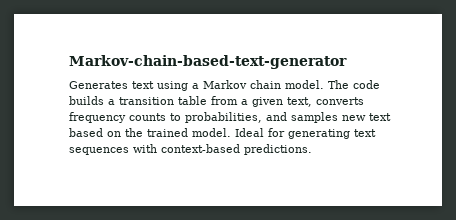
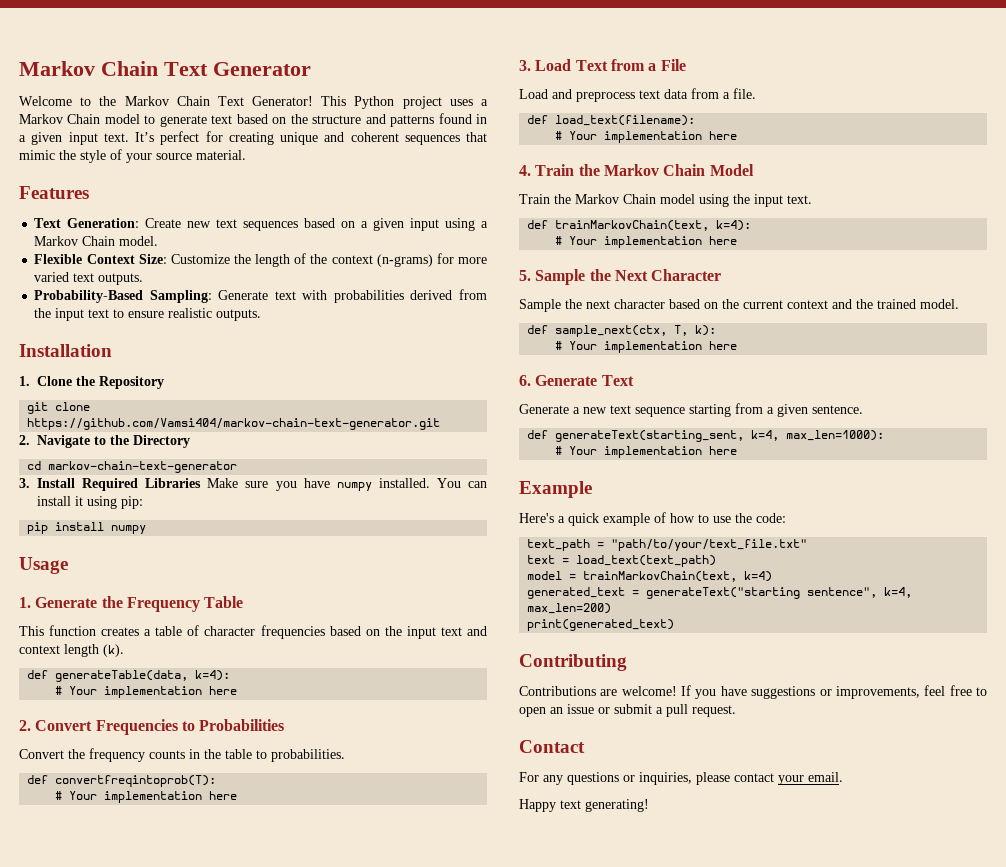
- Markov-chain-based-text-generator
- Generates text using a Markov chain model. The code builds a transition table from a given text, converts frequency counts to probabilities, and samples new text based on the trained model. Ideal for generating text sequences with context-based predictions.
+ Markov Chain Text Generator
+ Welcome to the Markov Chain Text Generator! This Python project uses a Markov Chain model to generate text based on the structure and patterns found in a given input text. It’s perfect for creating unique and coherent sequences that mimic the style of your source material.
+ Features
+ Text Generation: Create new text sequences based on a given input using a Markov Chain model.
+ Flexible Context Size: Customize the length of the context (n-grams) for more varied text outputs.
+ Probability-Based Sampling: Generate text with probabilities derived from the input text to ensure realistic outputs.
+ Installation
+ 1. Clone the Repository
+ git clone https://github.com/Vamsi404/markov-chain-text-generator.git
+ 2. Navigate to the Directory
+ cd markov-chain-text-generator
+ 3. Install Required Libraries Make sure you have numpy installed. You can install it using pip:
+ pip install numpy
+ Usage
+ 1. Generate the Frequency Table
+ This function creates a table of character frequencies based on the input text and context length (k).
+ def generateTable(data, k=4):
+ # Your implementation here
+ 2. Convert Frequencies to Probabilities
+ Convert the frequency counts in the table to probabilities.
+ def convertfreqintoprob(T):
+ # Your implementation here
+ 3. Load Text from a File
+ Load and preprocess text data from a file.
+ def load_text(filename):
+ # Your implementation here
+ 4. Train the Markov Chain Model
+ Train the Markov Chain model using the input text.
+ def trainMarkovChain(text, k=4):
+ # Your implementation here
+ 5. Sample the Next Character
+ Sample the next character based on the current context and the trained model.
+ def sample_next(ctx, T, k):
+ # Your implementation here
+ 6. Generate Text
+ Generate a new text sequence starting from a given sentence.
+ def generateText(starting_sent, k=4, max_len=1000):
+ # Your implementation here
+ Example
+ Here's a quick example of how to use the code:
+ text_path = "path/to/your/text_file.txt"
+ text = load_text(text_path)
+ model = trainMarkovChain(text, k=4)
+ generated_text = generateText("starting sentence", k=4, max_len=200)
+ print(generated_text)
+ Contributing
+ Contributions are welcome! If you have suggestions or improvements, feel free to open an issue or submit a pull request.
+ Contact
+ For any questions or inquiries, please contact your email.
+ Happy text generating!

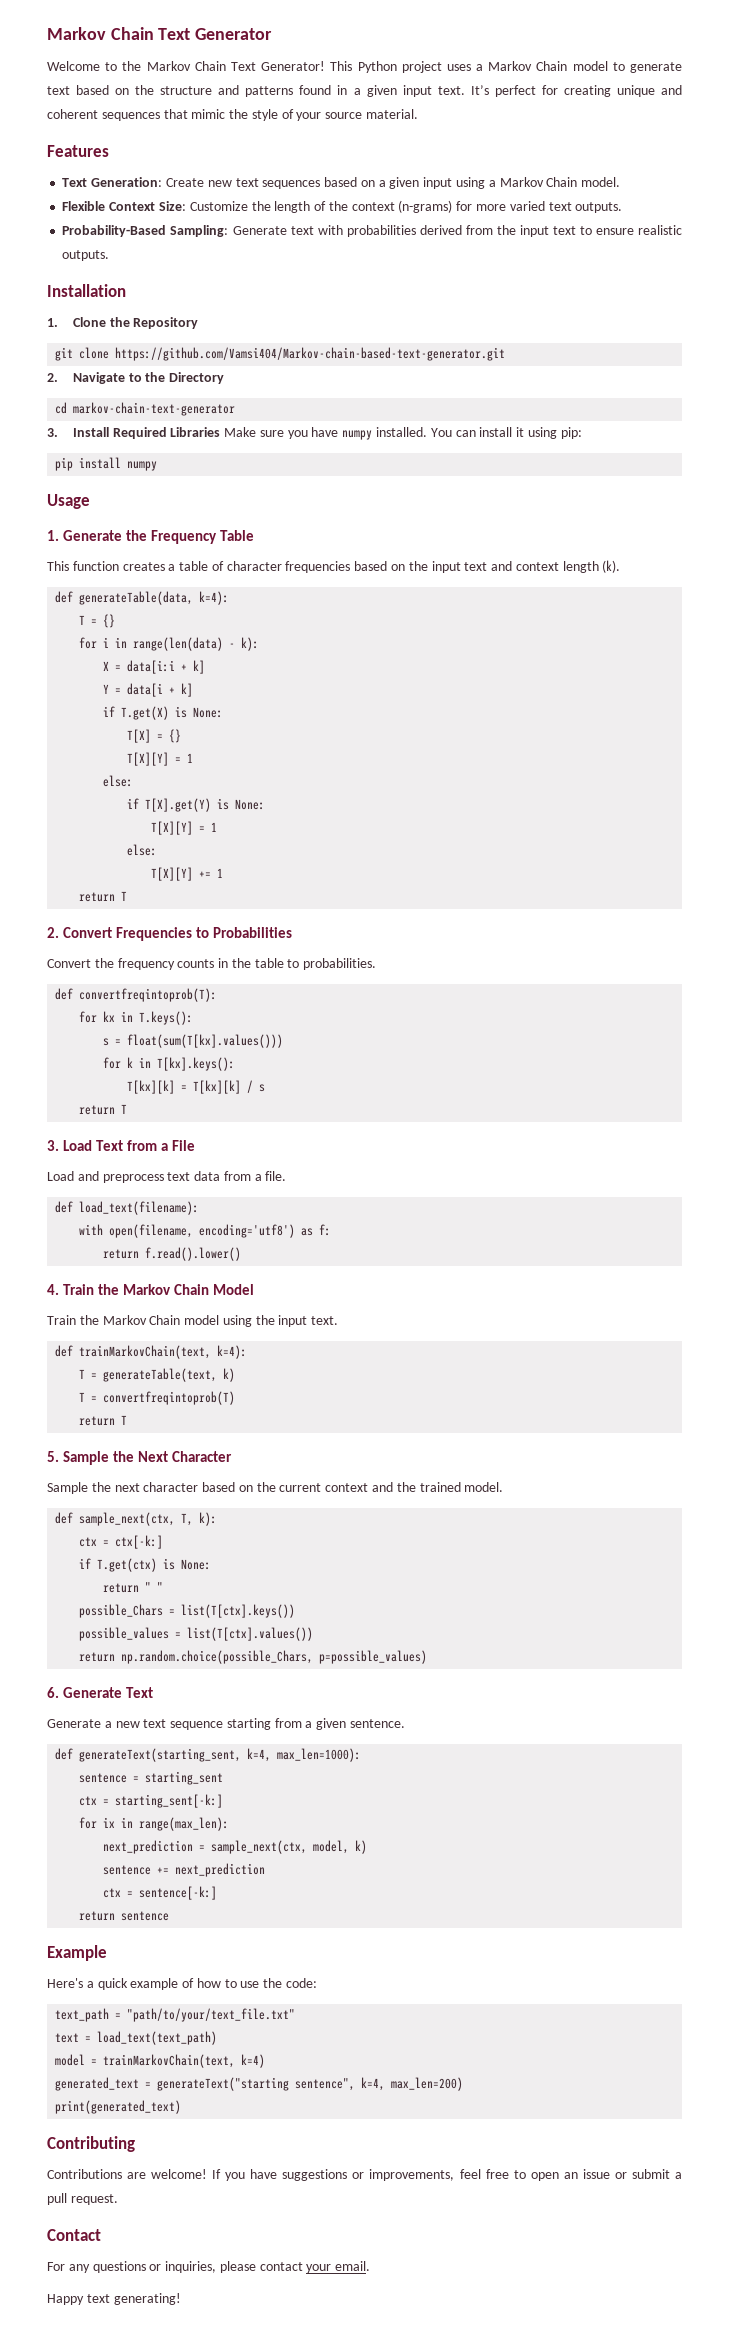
- git clone https://github.com/Vamsi404/markov-chain-text-generator.git
+ git clone https://github.com/Vamsi404/Markov-chain-based-text-generator.git
  def generateTable(data, k=4):
- # Your implementation here
+ T = {}
+ for i in range(len(data) - k):
+ X = data[i:i + k]
+ Y = data[i + k]
+ if T.get(X) is None:
+ T[X] = {}
+ T[X][Y] = 1
+ else:
+ if T[X].get(Y) is None:
+ T[X][Y] = 1
+ else:
+ T[X][Y] += 1
+ return T
  def convertfreqintoprob(T):
- # Your implementation here
+ for kx in T.keys():
+ s = float(sum(T[kx].values()))
+ for k in T[kx].keys():
+ T[kx][k] = T[kx][k] / s
+ return T
  def load_text(filename):
- # Your implementation here
+ with open(filename, encoding='utf8') as f:
+ return f.read().lower()
  def trainMarkovChain(text, k=4):
- # Your implementation here
+ T = generateTable(text, k)
+ T = convertfreqintoprob(T)
+ return T
  def sample_next(ctx, T, k):
- # Your implementation here
+ ctx = ctx[-k:]
+ if T.get(ctx) is None:
+ return " "
+ possible_Chars = list(T[ctx].keys())
+ possible_values = list(T[ctx].values())
+ return np.random.choice(possible_Chars, p=possible_values)
  def generateText(starting_sent, k=4, max_len=1000):
- # Your implementation here
+ sentence = starting_sent
+ ctx = starting_sent[-k:]
+ for ix in range(max_len):
+ next_prediction = sample_next(ctx, model, k)
+ sentence += next_prediction
+ ctx = sentence[-k:]
+ return sentence

